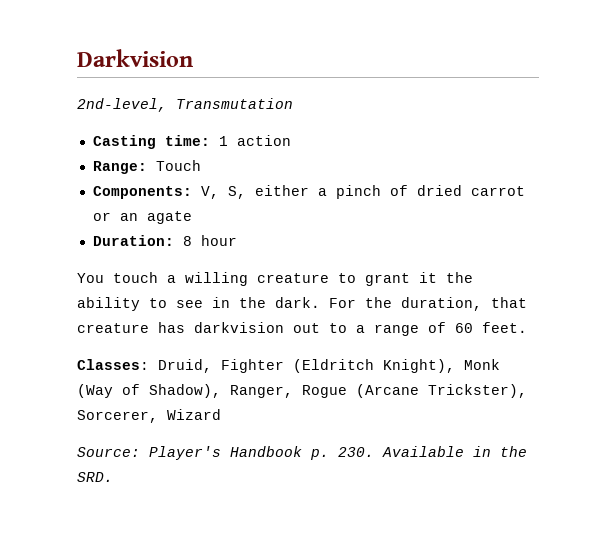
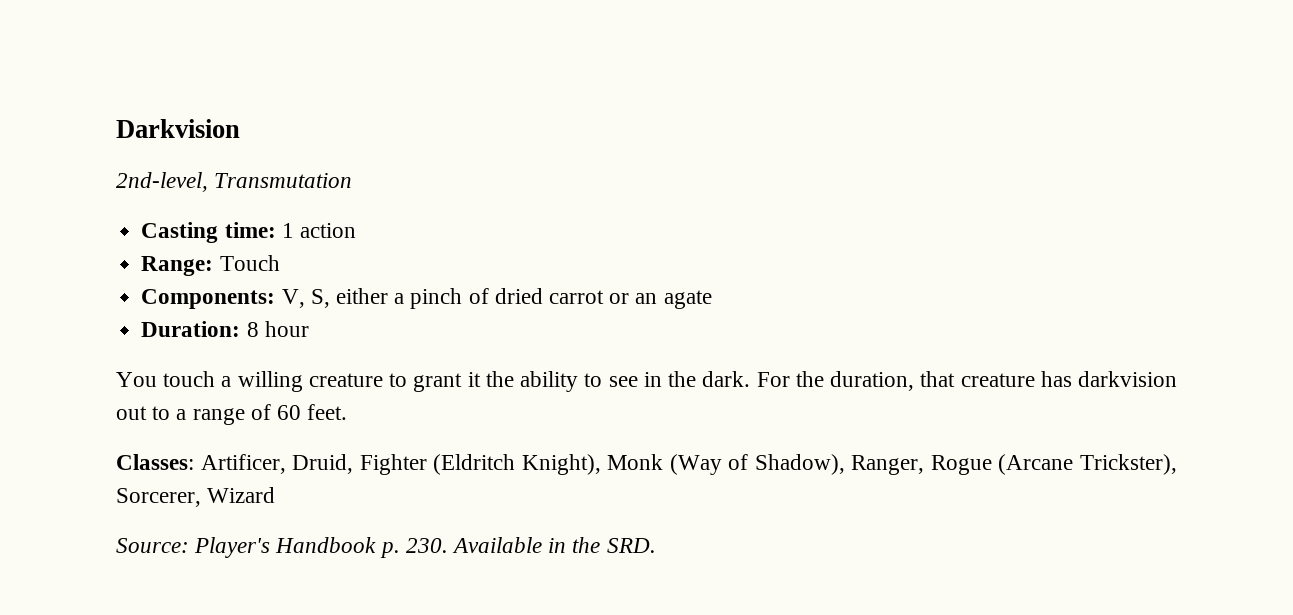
- Classes: Druid, Fighter (Eldritch Knight), Monk (Way of Shadow), Ranger, Rogue (Arcane Trickster), Sorcerer, Wizard
+ Classes: Artificer, Druid, Fighter (Eldritch Knight), Monk (Way of Shadow), Ranger, Rogue (Arcane Trickster), Sorcerer, Wizard

